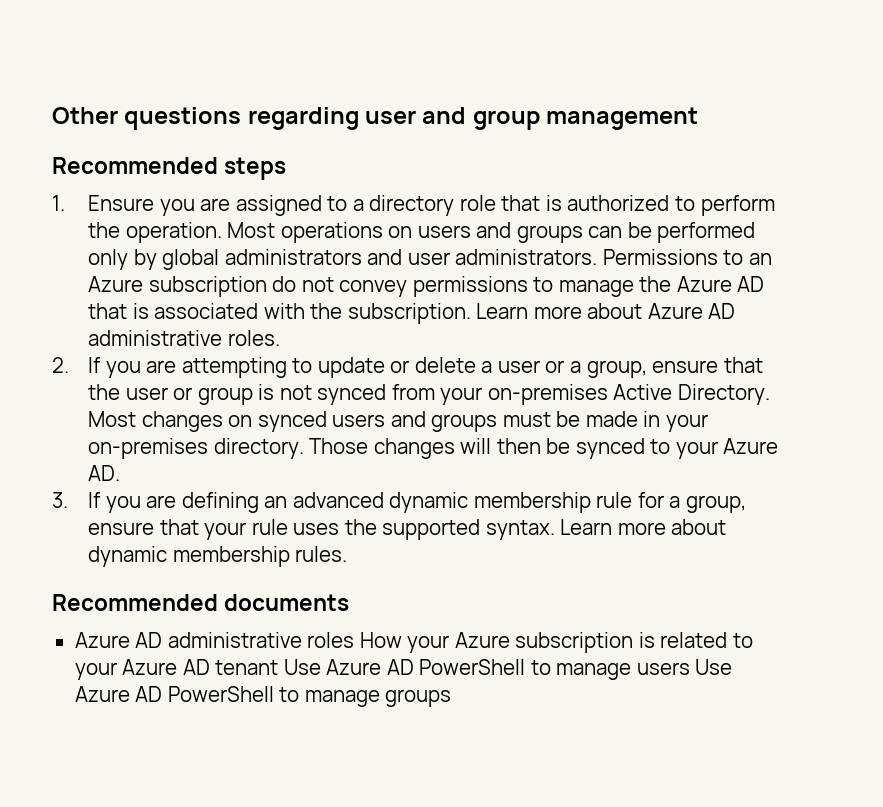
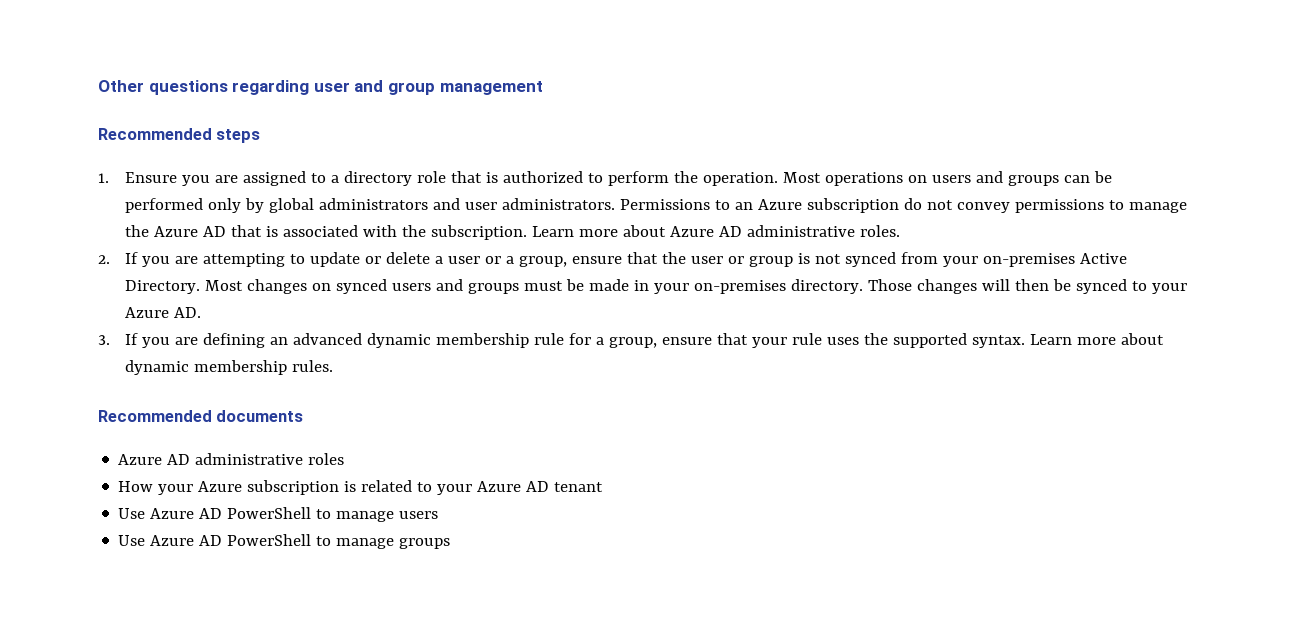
- Azure AD administrative roles How your Azure subscription is related to your Azure AD tenant Use Azure AD PowerShell to manage users Use Azure AD PowerShell to manage groups
+ Azure AD administrative roles
+ How your Azure subscription is related to your Azure AD tenant
+ Use Azure AD PowerShell to manage users
+ Use Azure AD PowerShell to manage groups

